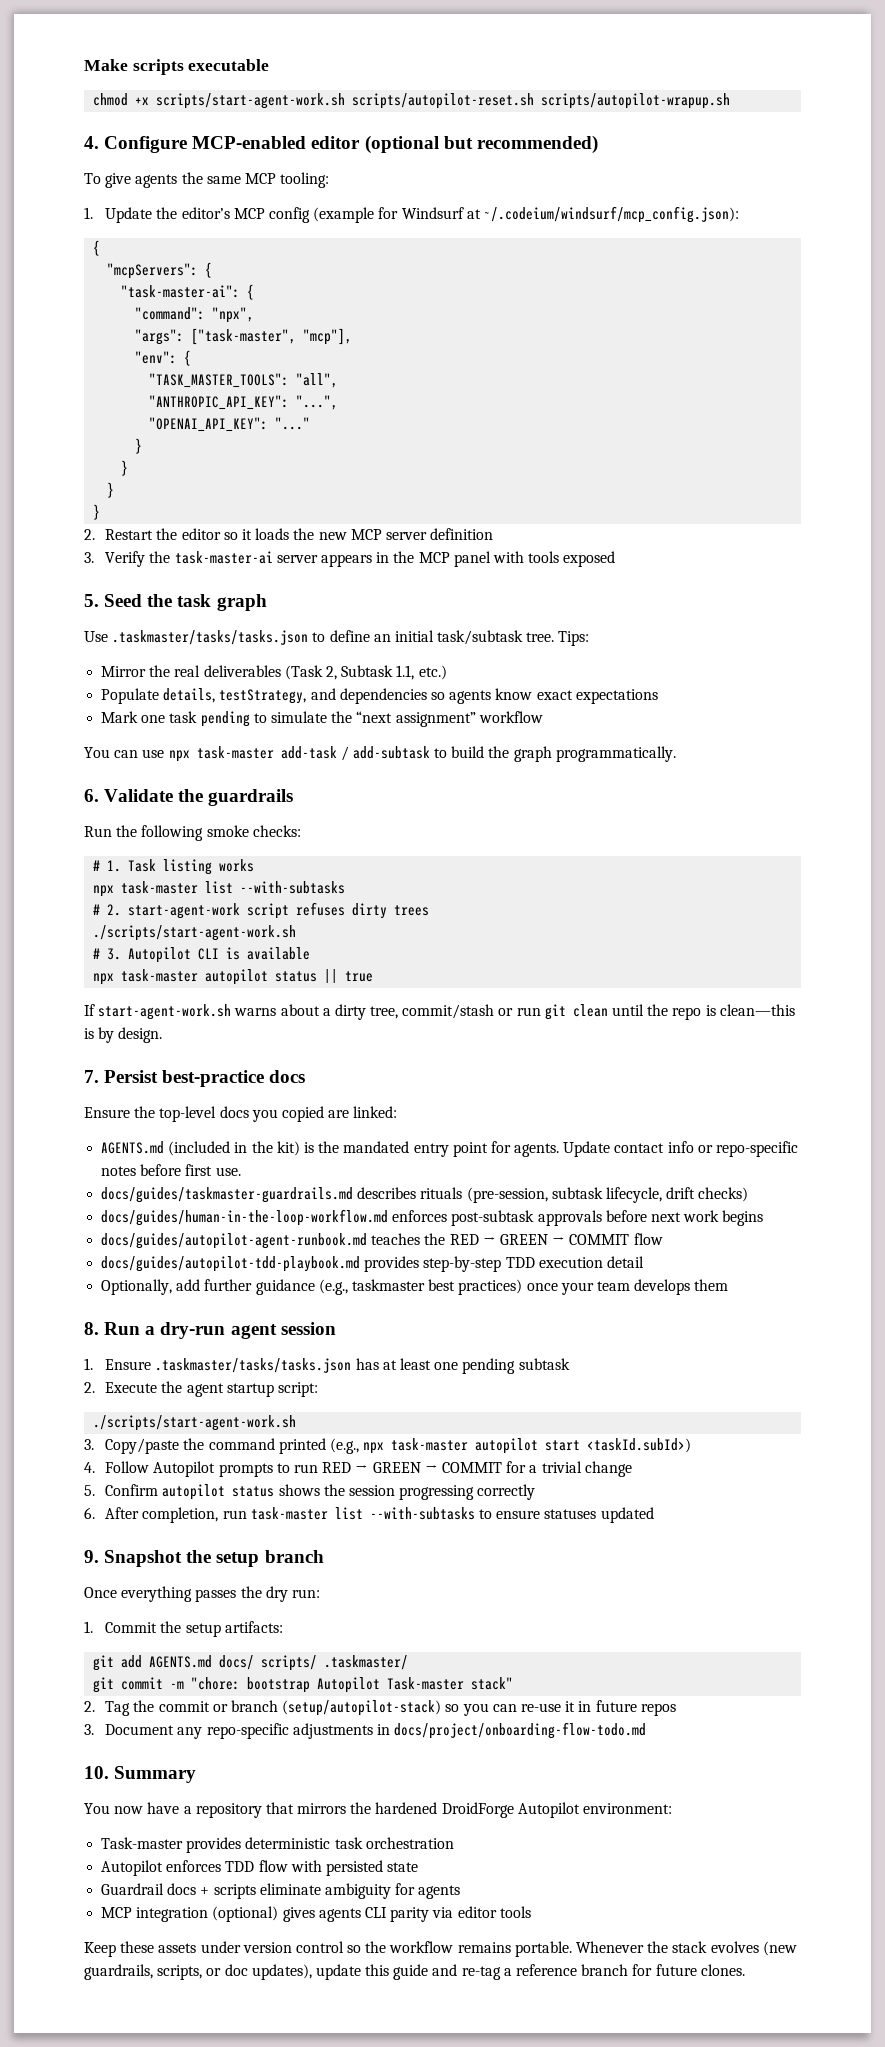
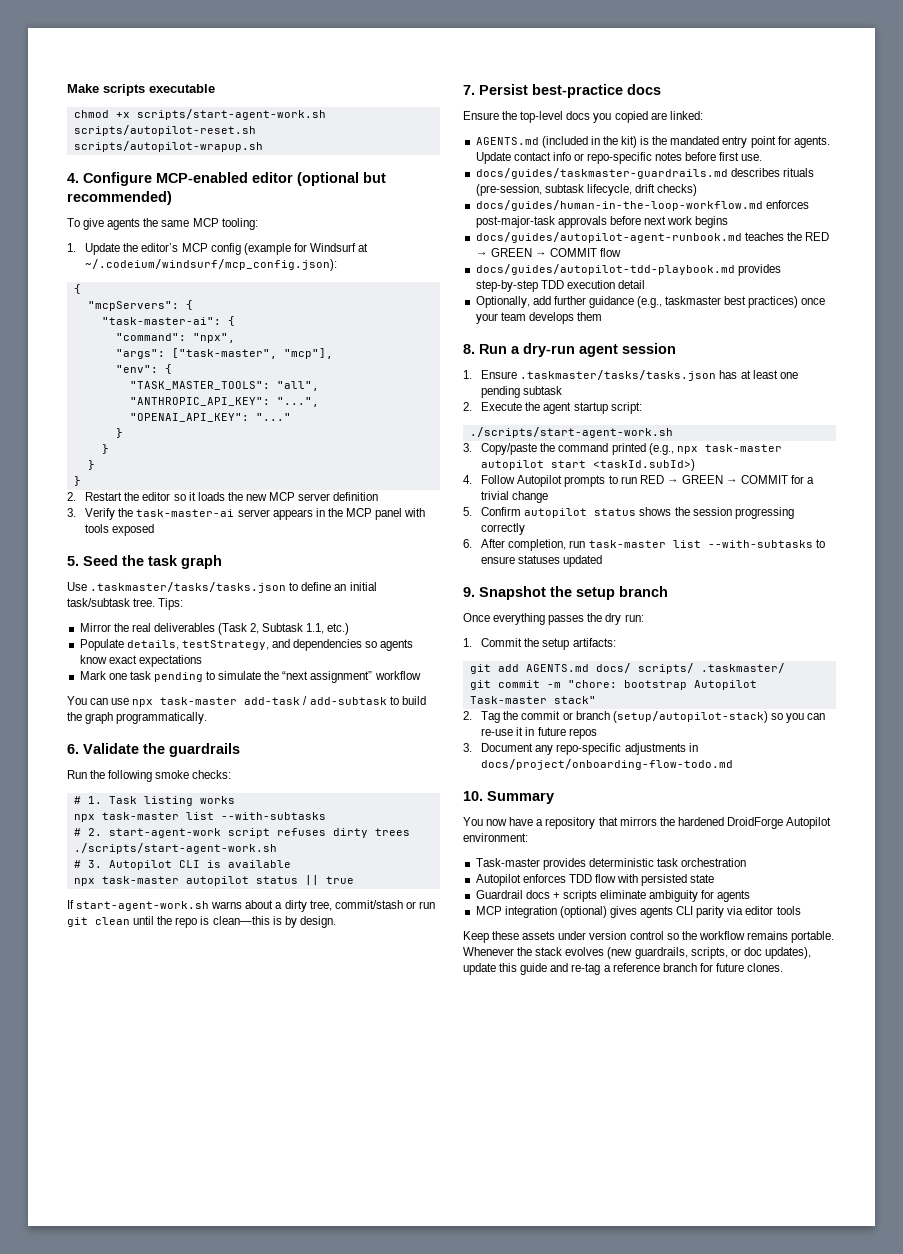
- docs/guides/human-in-the-loop-workflow.md enforces post-subtask approvals before next work begins
+ docs/guides/human-in-the-loop-workflow.md enforces post-major-task approvals before next work begins

